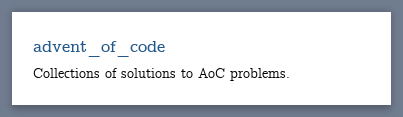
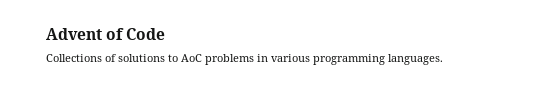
- advent_of_code
+ Advent of Code
- Collections of solutions to AoC problems.
+ Collections of solutions to AoC problems in various programming languages.

